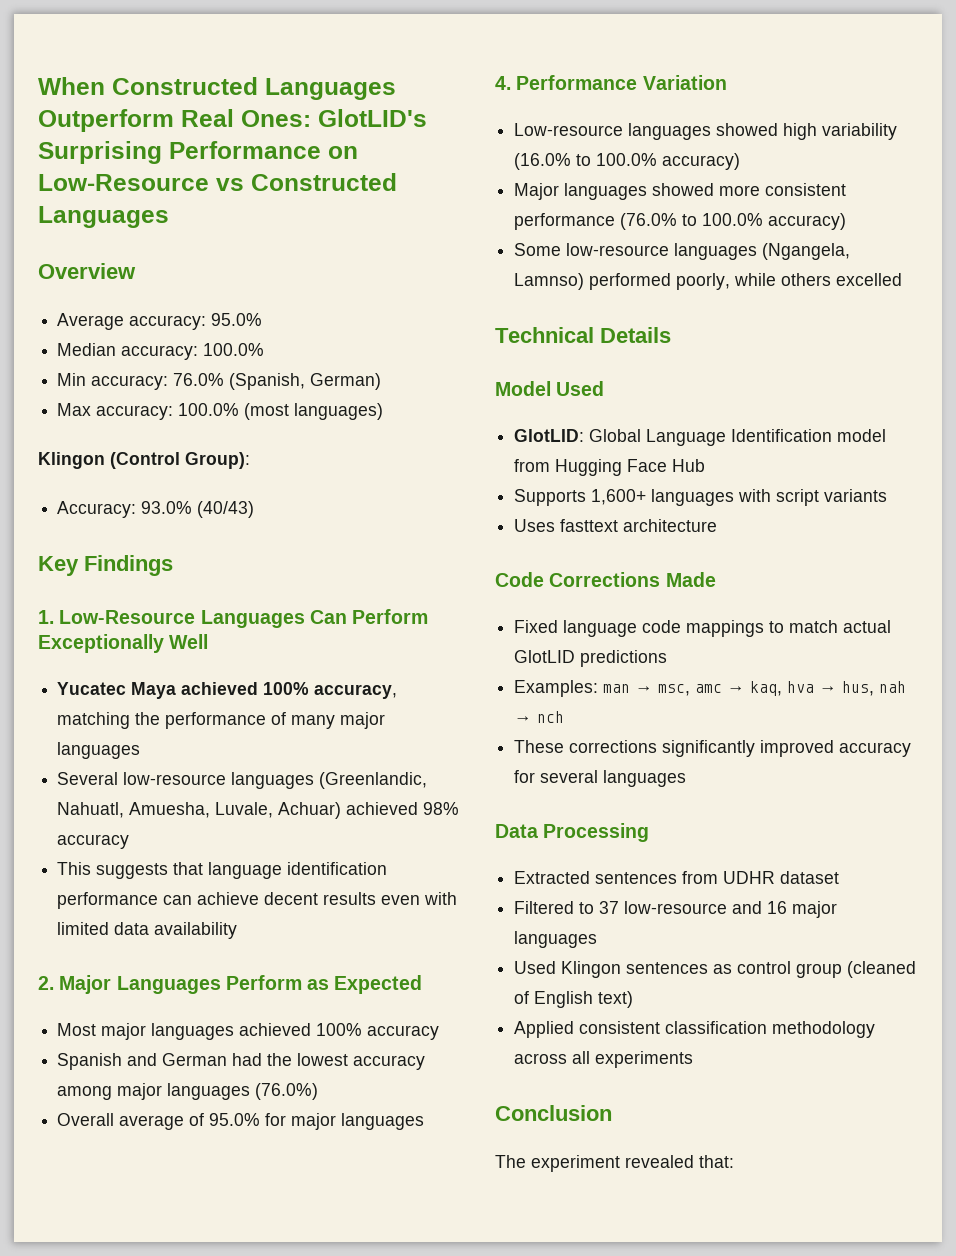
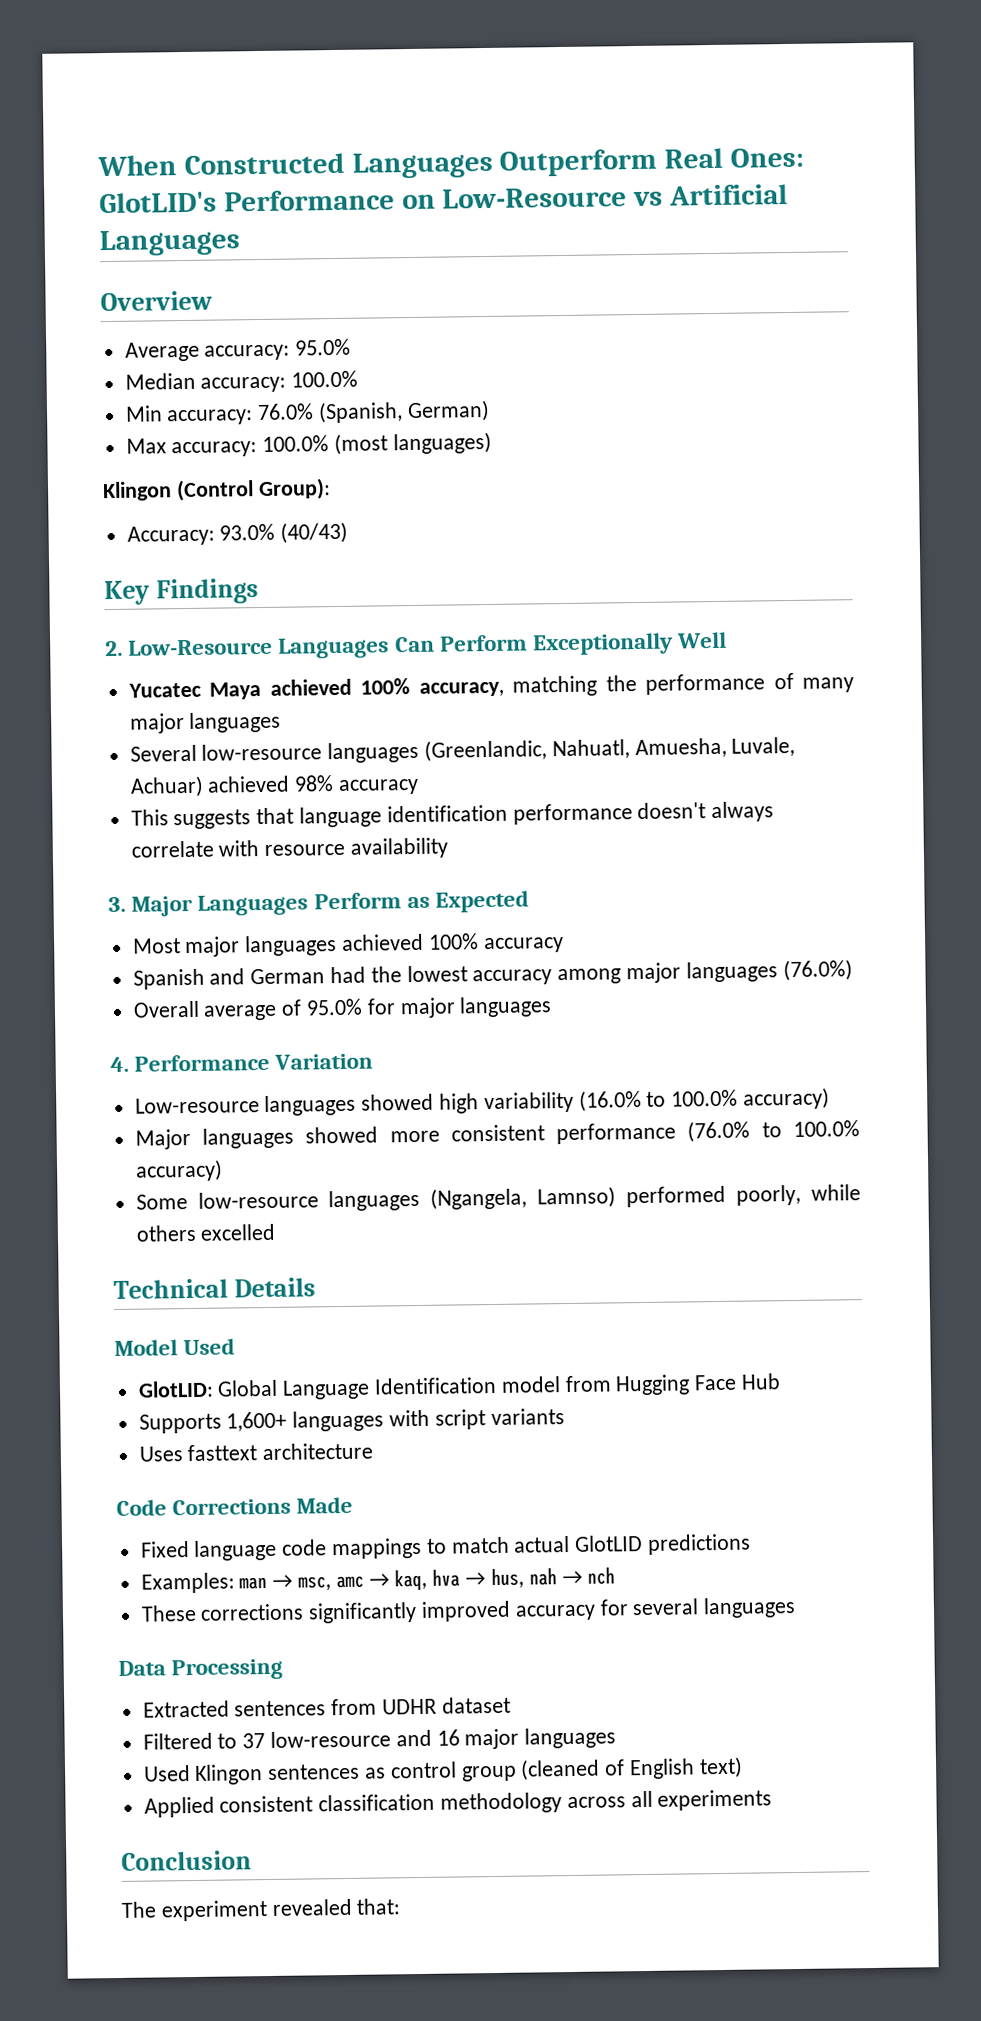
- When Constructed Languages Outperform Real Ones: GlotLID's Surprising Performance on Low-Resource vs Constructed Languages
+ When Constructed Languages Outperform Real Ones: GlotLID's Performance on Low-Resource vs Artificial Languages
- 1. Low-Resource Languages Can Perform Exceptionally Well
+ 2. Low-Resource Languages Can Perform Exceptionally Well
- This suggests that language identification performance can achieve decent results even with limited data availability
+ This suggests that language identification performance doesn't always correlate with resource availability
- 2. Major Languages Perform as Expected
+ 3. Major Languages Perform as Expected

